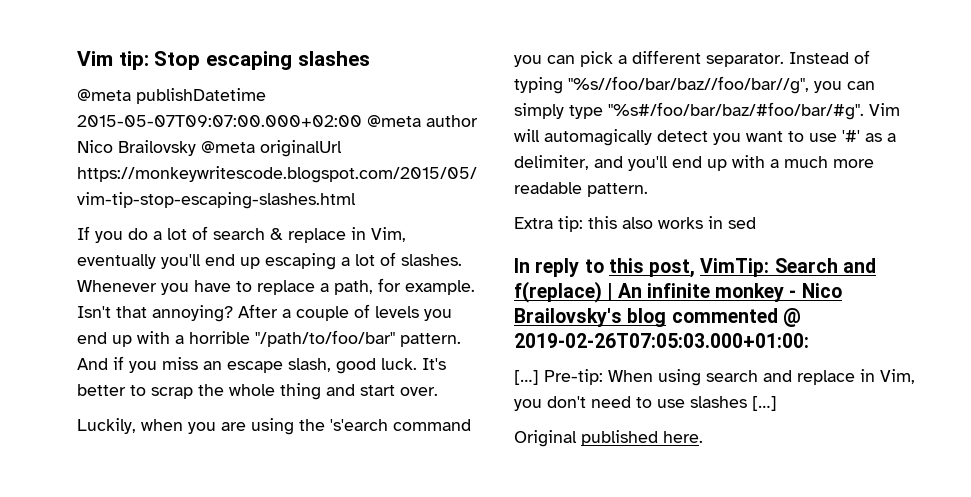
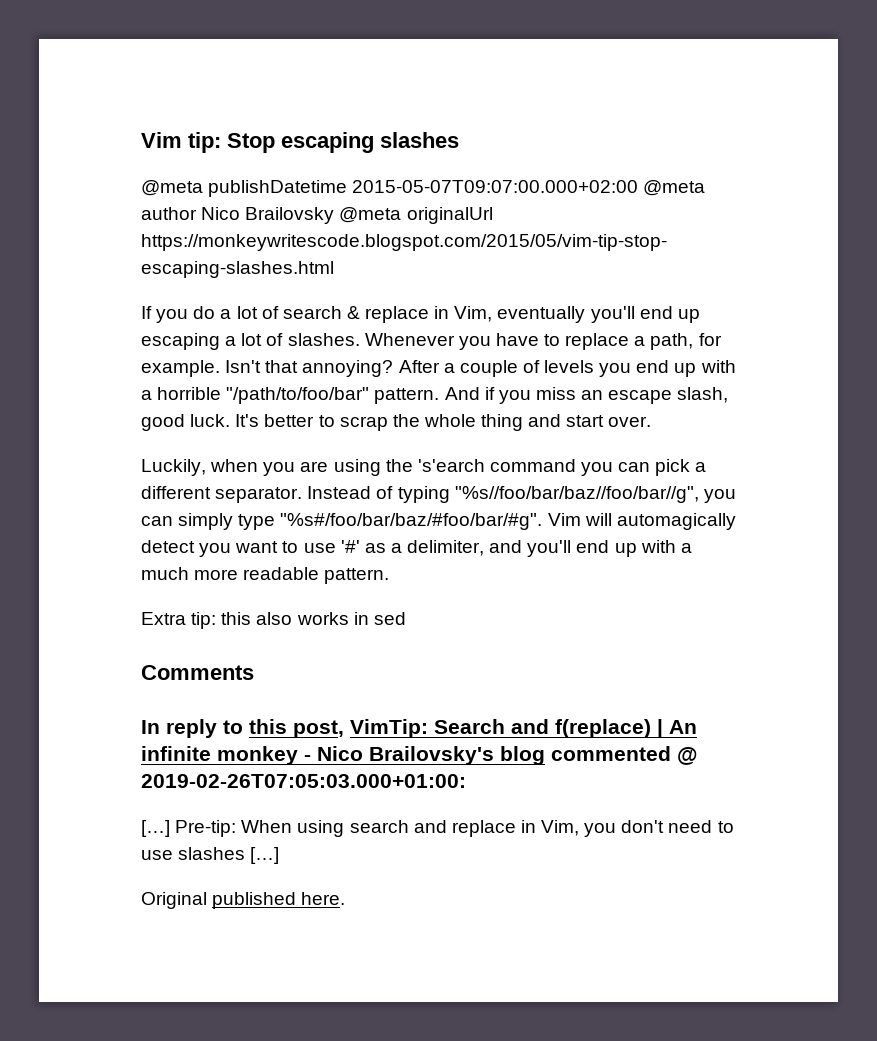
+ Comments

